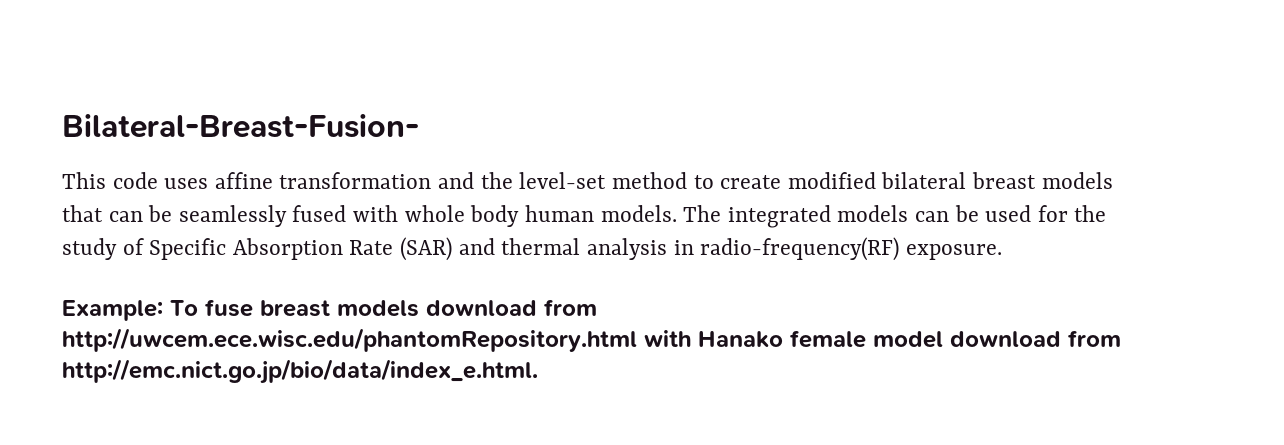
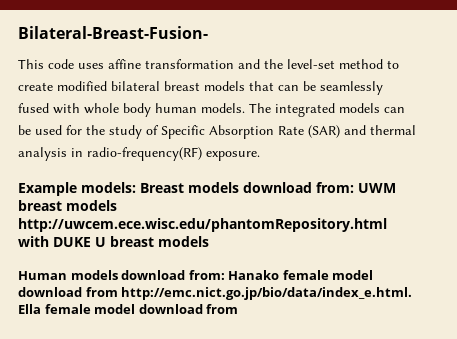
- Example: To fuse breast models download from http://uwcem.ece.wisc.edu/phantomRepository.html with Hanako female model download from http://emc.nict.go.jp/bio/data/index_e.html.
+ Example models: Breast models download from: UWM breast models http://uwcem.ece.wisc.edu/phantomRepository.html with DUKE U breast models
+ Human models download from: Hanako female model download from http://emc.nict.go.jp/bio/data/index_e.html. Ella female model download from

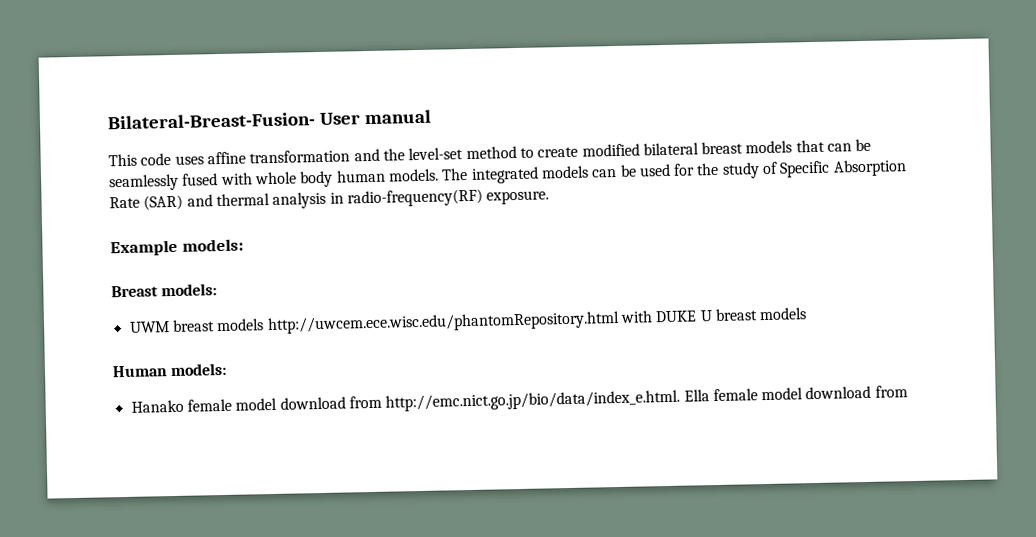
- Bilateral-Breast-Fusion-
+ Bilateral-Breast-Fusion- User manual
- Example models: Breast models download from: UWM breast models http://uwcem.ece.wisc.edu/phantomRepository.html with DUKE U breast models
+ Example models:
+ Breast models:
+ UWM breast models http://uwcem.ece.wisc.edu/phantomRepository.html with DUKE U breast models
- Human models download from: Hanako female model download from http://emc.nict.go.jp/bio/data/index_e.html. Ella female model download from
+ Human models:
+ Hanako female model download from http://emc.nict.go.jp/bio/data/index_e.html. Ella female model download from

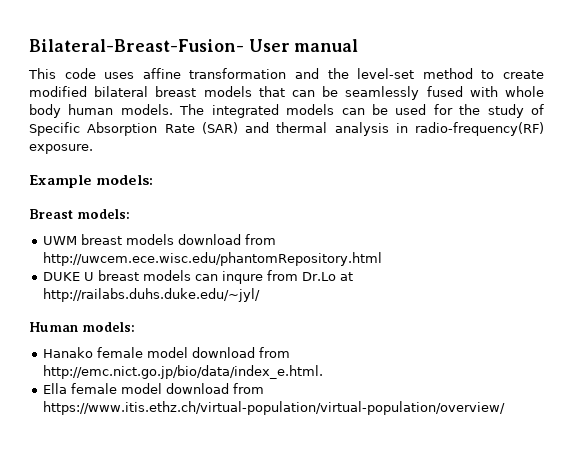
- UWM breast models http://uwcem.ece.wisc.edu/phantomRepository.html with DUKE U breast models
+ UWM breast models download from http://uwcem.ece.wisc.edu/phantomRepository.html
+ DUKE U breast models can inqure from Dr.Lo at http://railabs.duhs.duke.edu/~jyl/
- Hanako female model download from http://emc.nict.go.jp/bio/data/index_e.html. Ella female model download from
+ Hanako female model download from http://emc.nict.go.jp/bio/data/index_e.html.
+ Ella female model download from https://www.itis.ethz.ch/virtual-population/virtual-population/overview/

